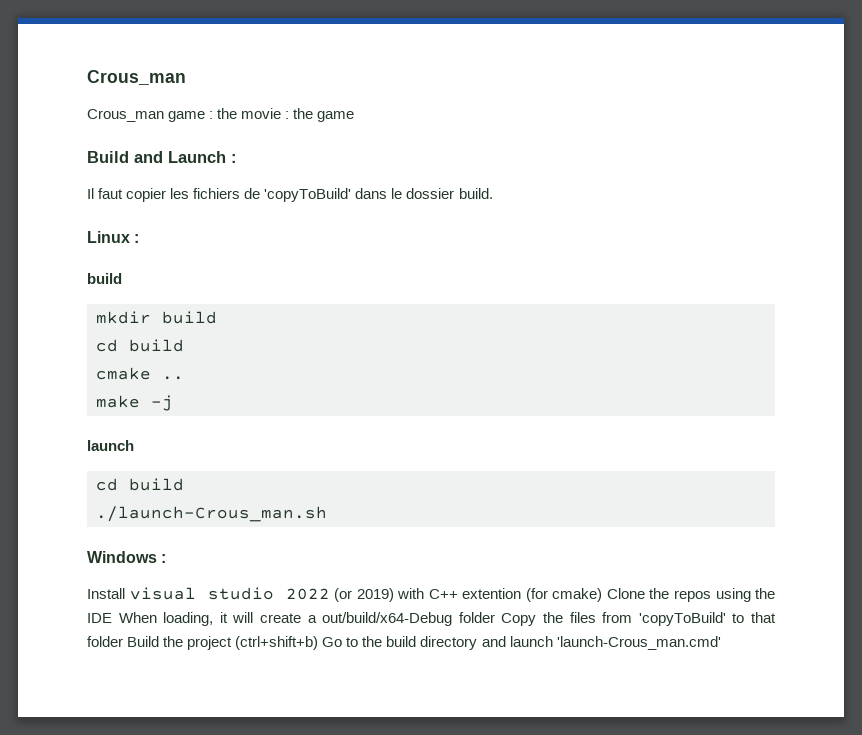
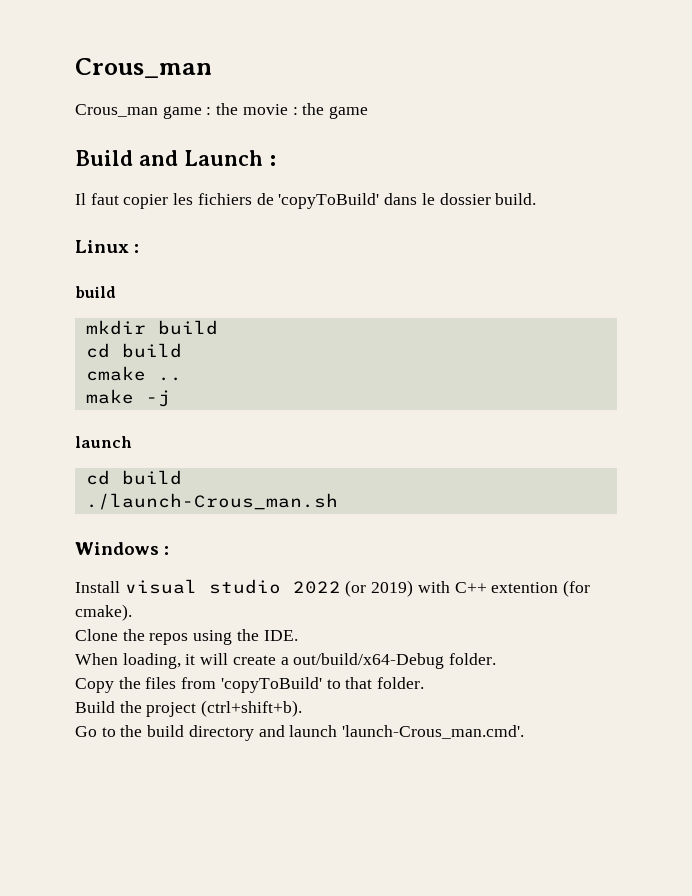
- Install visual studio 2022 (or 2019) with C++ extention (for cmake) Clone the repos using the IDE When loading, it will create a out/build/x64-Debug folder Copy the files from 'copyToBuild' to that folder Build the project (ctrl+shift+b) Go to the build directory and launch 'launch-Crous_man.cmd'
+ Install visual studio 2022 (or 2019) with C++ extention (for cmake).
+ Clone the repos using the IDE.
+ When loading, it will create a out/build/x64-Debug folder.
+ Copy the files from 'copyToBuild' to that folder.
+ Build the project (ctrl+shift+b).
+ Go to the build directory and launch 'launch-Crous_man.cmd'.

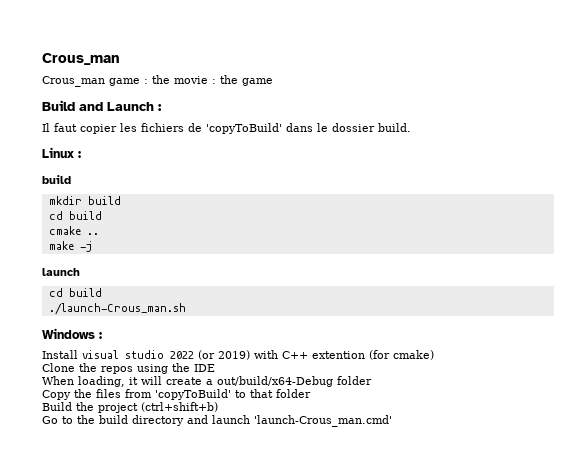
- Install visual studio 2022 (or 2019) with C++ extention (for cmake).
+ Install visual studio 2022 (or 2019) with C++ extention (for cmake)
- Clone the repos using the IDE.
+ Clone the repos using the IDE
- When loading, it will create a out/build/x64-Debug folder.
+ When loading, it will create a out/build/x64-Debug folder
- Copy the files from 'copyToBuild' to that folder.
+ Copy the files from 'copyToBuild' to that folder
- Build the project (ctrl+shift+b).
+ Build the project (ctrl+shift+b)
- Go to the build directory and launch 'launch-Crous_man.cmd'.
+ Go to the build directory and launch 'launch-Crous_man.cmd'

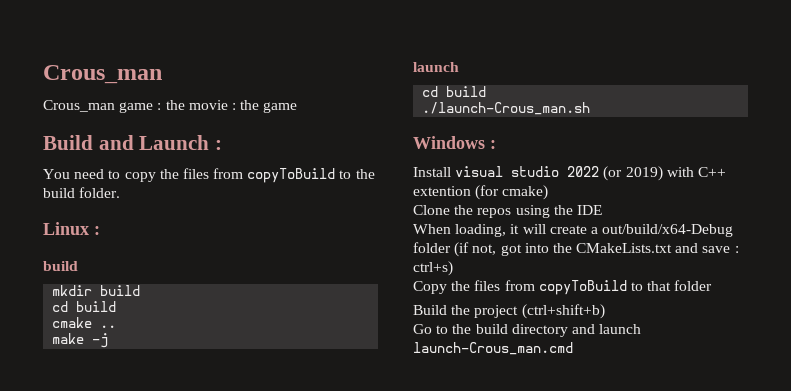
- Il faut copier les fichiers de 'copyToBuild' dans le dossier build.
+ You need to copy the files from copyToBuild to the build folder.
- When loading, it will create a out/build/x64-Debug folder
+ When loading, it will create a out/build/x64-Debug folder (if not, got into the CMakeLists.txt and save : ctrl+s)
- Copy the files from 'copyToBuild' to that folder
+ Copy the files from copyToBuild to that folder
- Go to the build directory and launch 'launch-Crous_man.cmd'
+ Go to the build directory and launch launch-Crous_man.cmd

